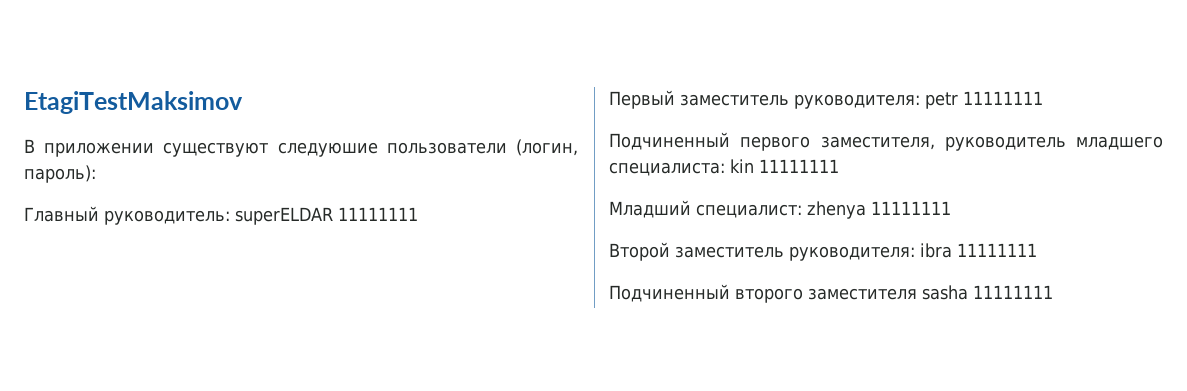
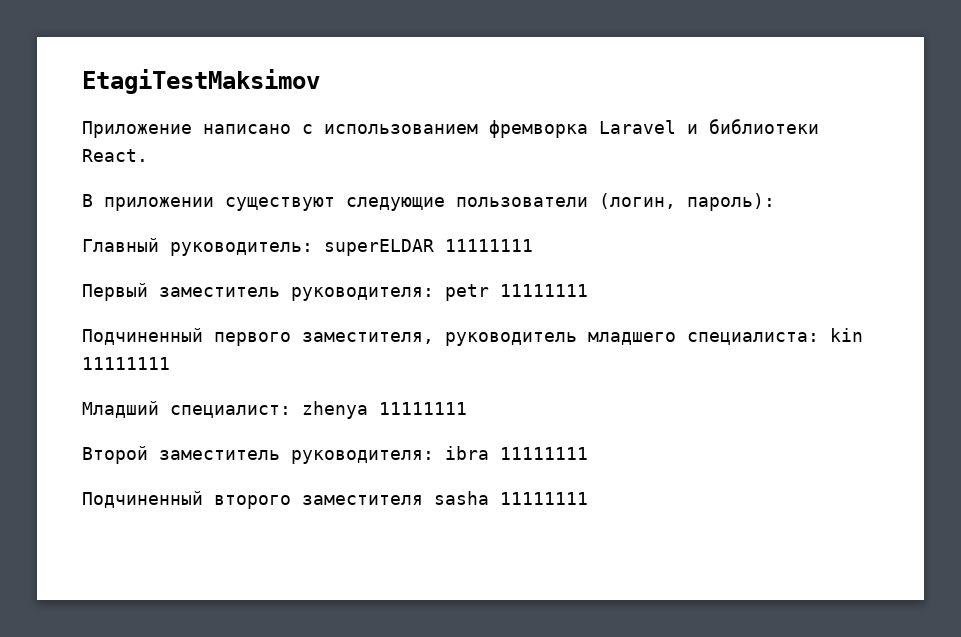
+ Приложение написано с использованием фремворка Laravel и библиотеки React.
- В приложении существуют следуюшие пользователи (логин, пароль):
+ В приложении существуют следующие пользователи (логин, пароль):

